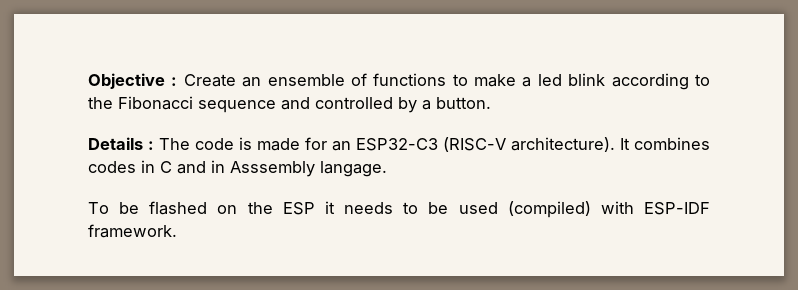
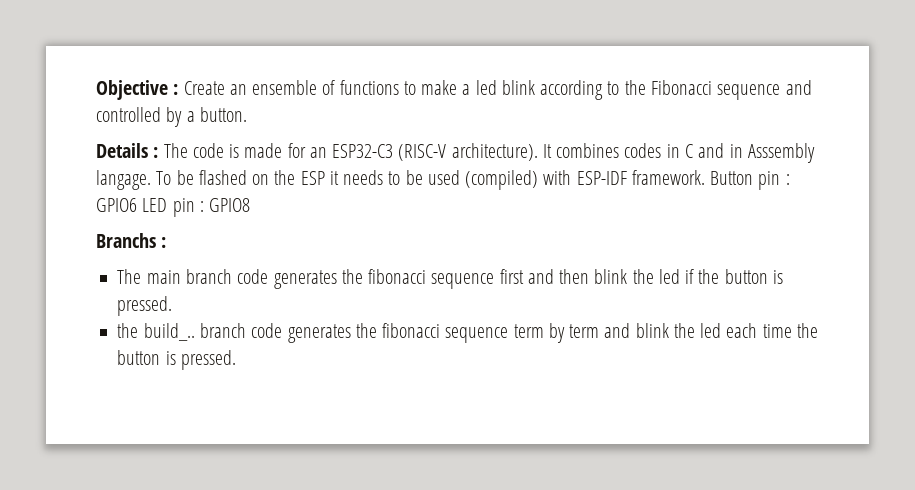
- It combines codes in C and in Asssembly langage.
- To be flashed on the ESP it needs to be used (compiled) with ESP-IDF framework.
+ It combines codes in C and in Asssembly langage. To be flashed on the ESP it needs to be used (compiled) with ESP-IDF framework.
+ Button pin : GPIO6 LED pin : GPIO8
+ Branchs :
+ The main branch code generates the fibonacci sequence first and then blink the led if the button is pressed.
+ the build_.. branch code generates the fibonacci sequence term by term and blink the led each time the button is pressed.

